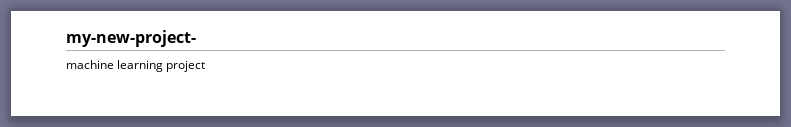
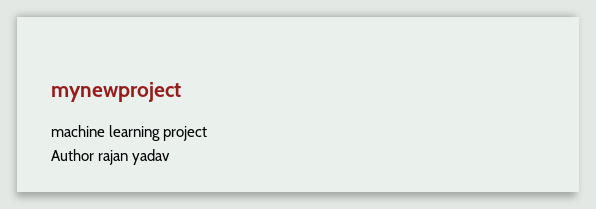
- my-new-project-
+ mynewproject
+ Author rajan yadav

